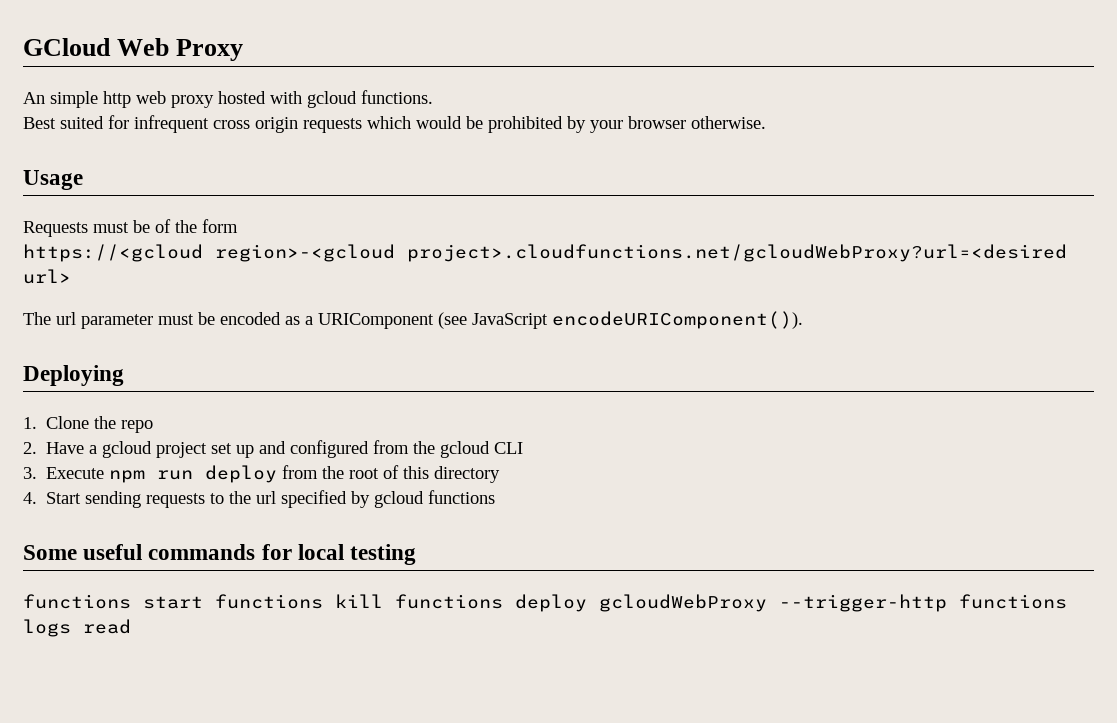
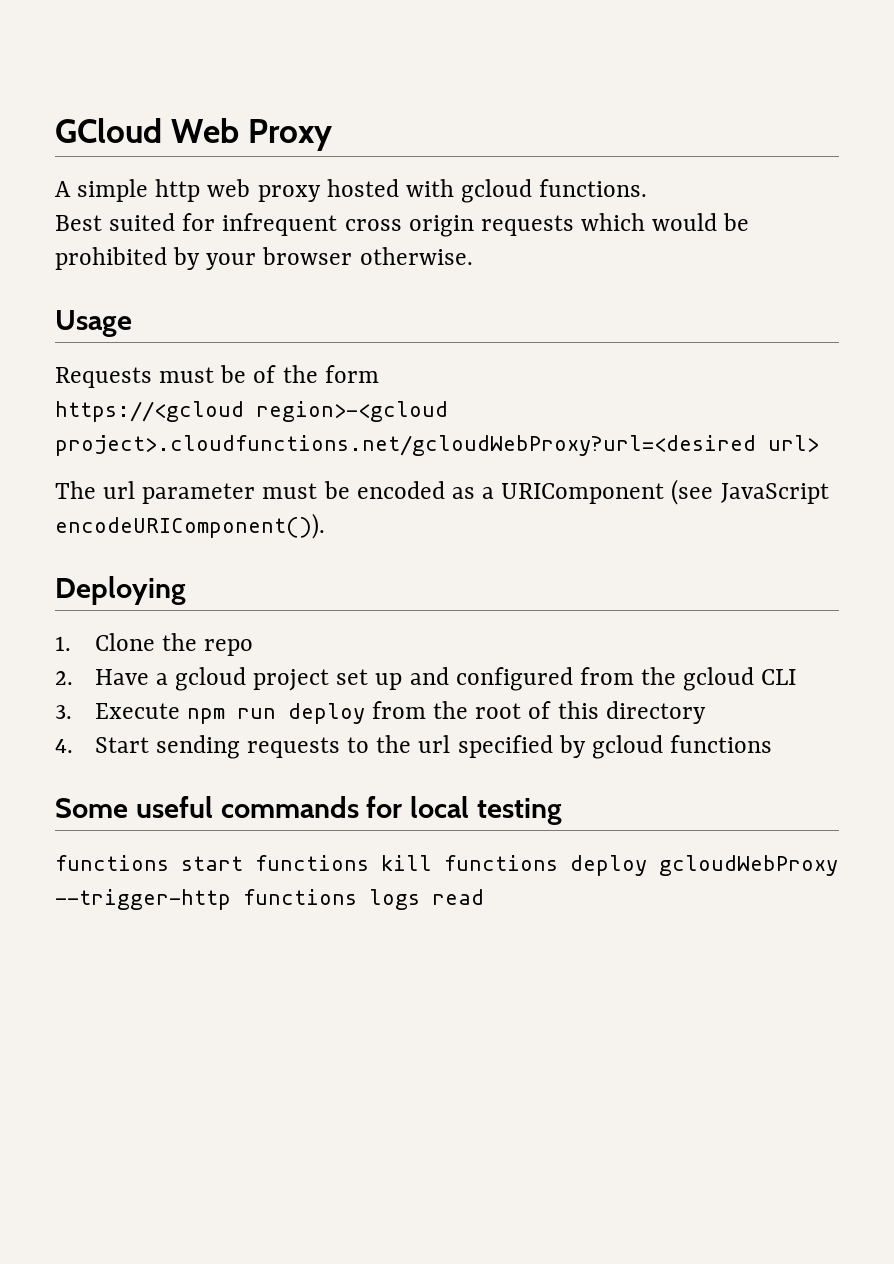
- An simple http web proxy hosted with gcloud functions.
+ A simple http web proxy hosted with gcloud functions.

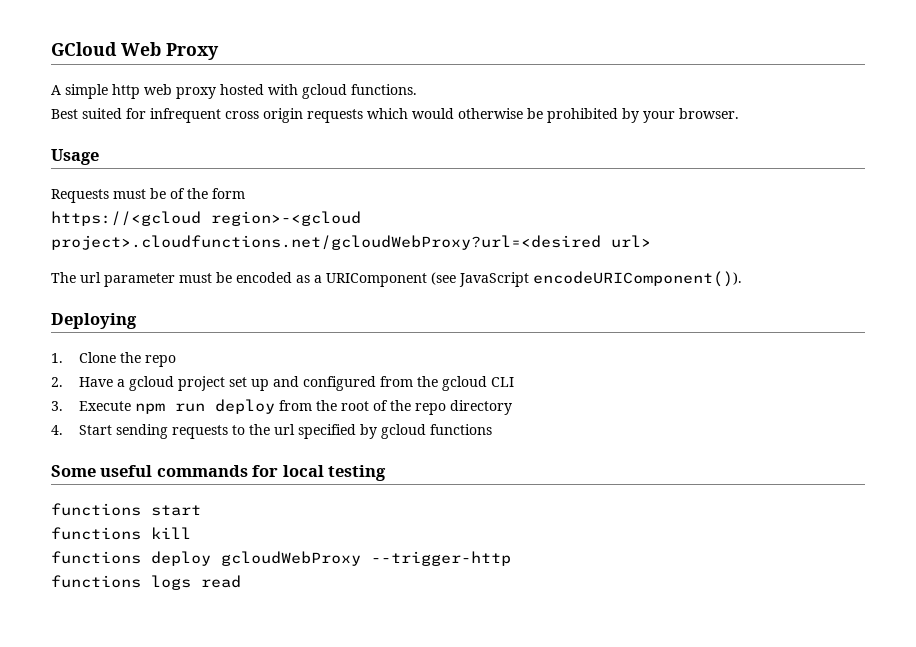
- Best suited for infrequent cross origin requests which would be prohibited by your browser otherwise.
+ Best suited for infrequent cross origin requests which would otherwise be prohibited by your browser.
- 3. Execute npm run deploy from the root of this directory
+ 3. Execute npm run deploy from the root of the repo directory
- functions start functions kill functions deploy gcloudWebProxy --trigger-http functions logs read
+ functions start
+ functions kill
+ functions deploy gcloudWebProxy --trigger-http
+ functions logs read

